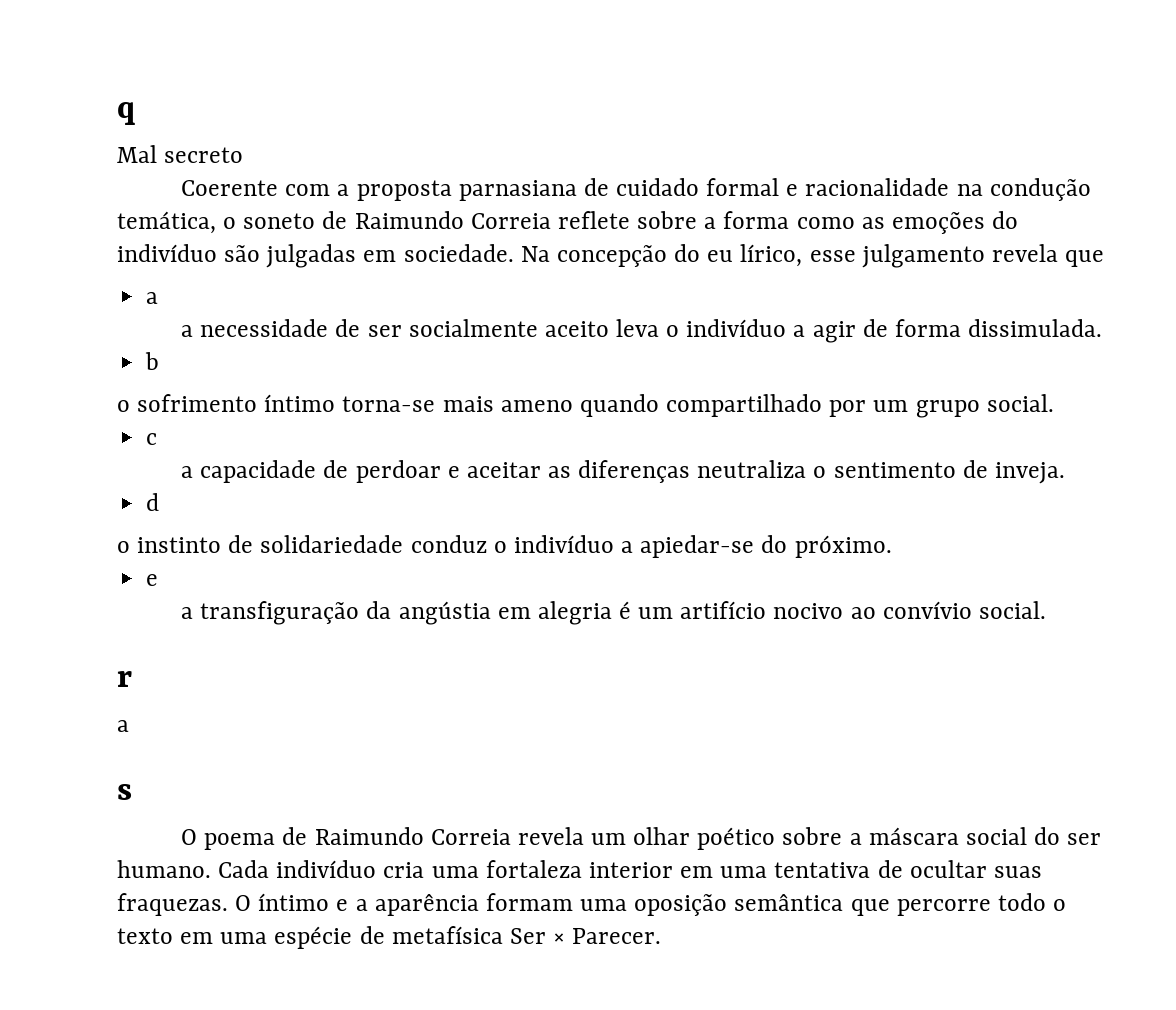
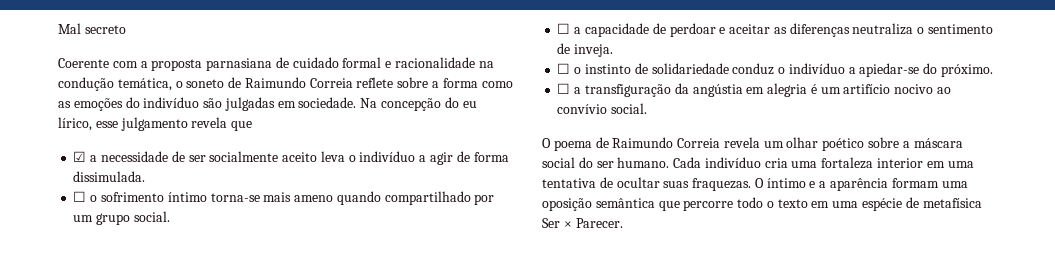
- q
  Na concepção do eu lírico, esse julgamento revela que
- a
- a necessidade de ser socialmente aceito leva o indivíduo a agir de forma dissimulada.
+ ☑ a necessidade de ser socialmente aceito leva o indivíduo a agir de forma dissimulada.
- b
- o sofrimento íntimo torna-se mais ameno quando compartilhado por um grupo social.
+ ☐ o sofrimento íntimo torna-se mais ameno quando compartilhado por um grupo social.
- c
- a capacidade de perdoar e aceitar as diferenças neutraliza o sentimento de inveja.
+ ☐ a capacidade de perdoar e aceitar as diferenças neutraliza o sentimento de inveja.
- d
- o instinto de solidariedade conduz o indivíduo a apiedar-se do próximo.
- e
- a transfiguração da angústia em alegria é um artifício nocivo ao convívio social.
+ ☐ o instinto de solidariedade conduz o indivíduo a apiedar-se do próximo.
+ ☐ a transfiguração da angústia em alegria é um artifício nocivo ao convívio social.
- r
- a
- s

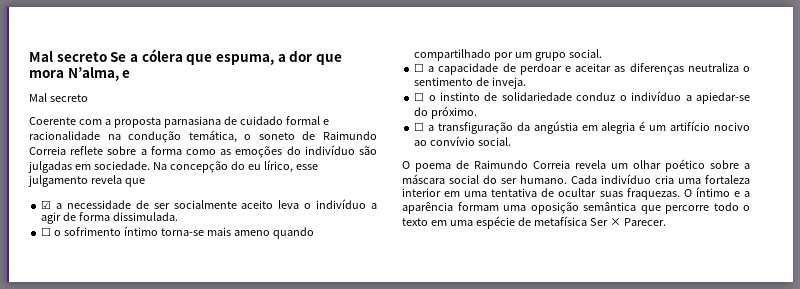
+ Mal secreto Se a cólera que espuma, a dor que mora N’alma, e

